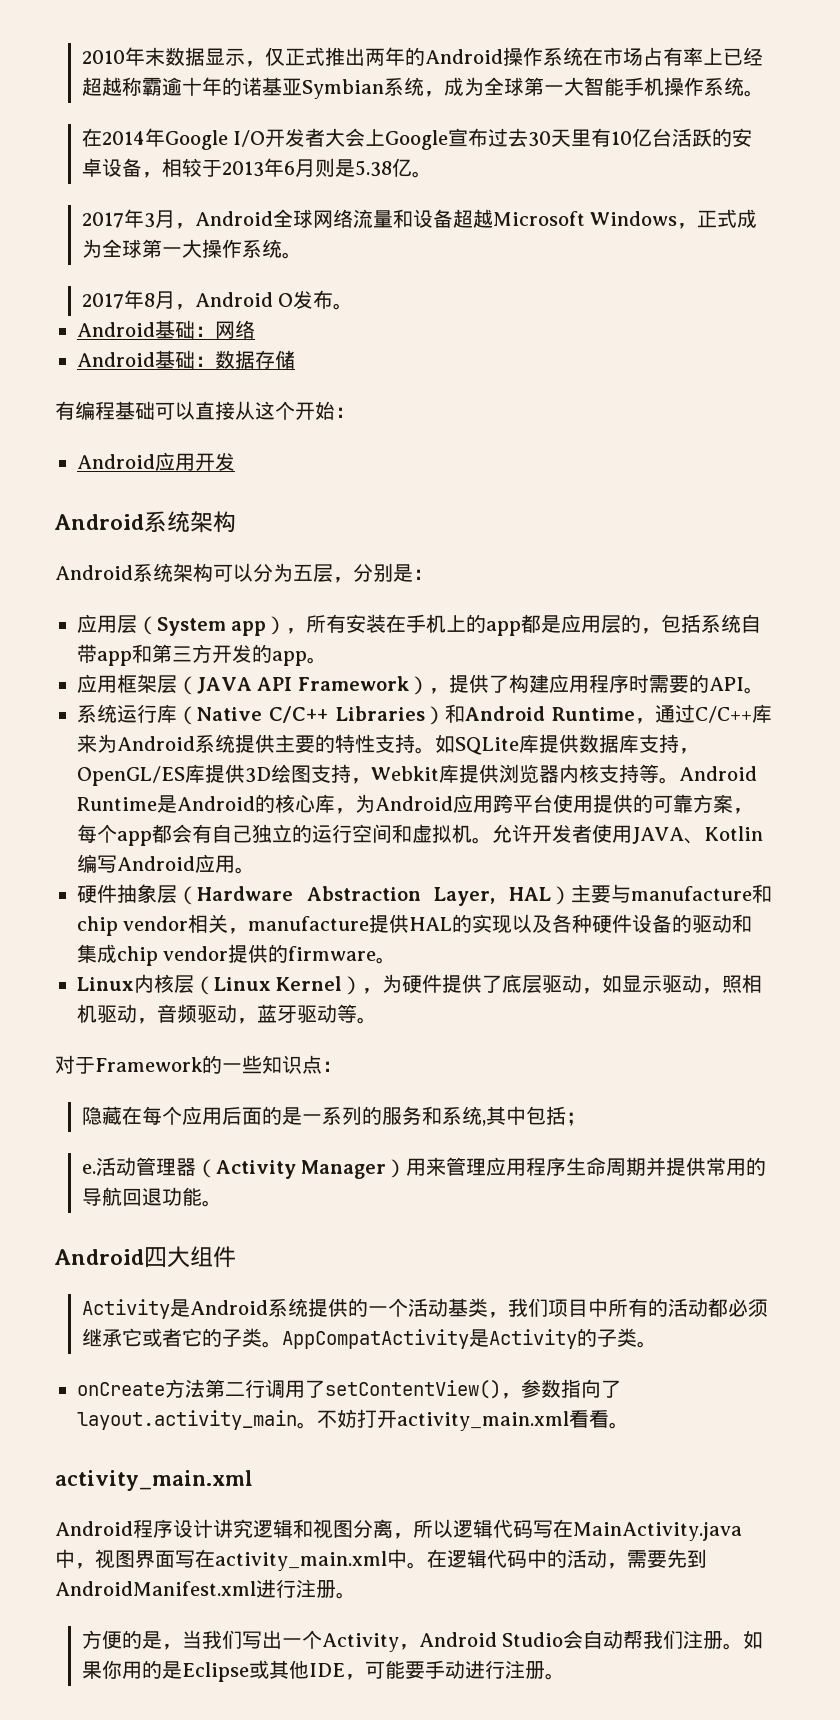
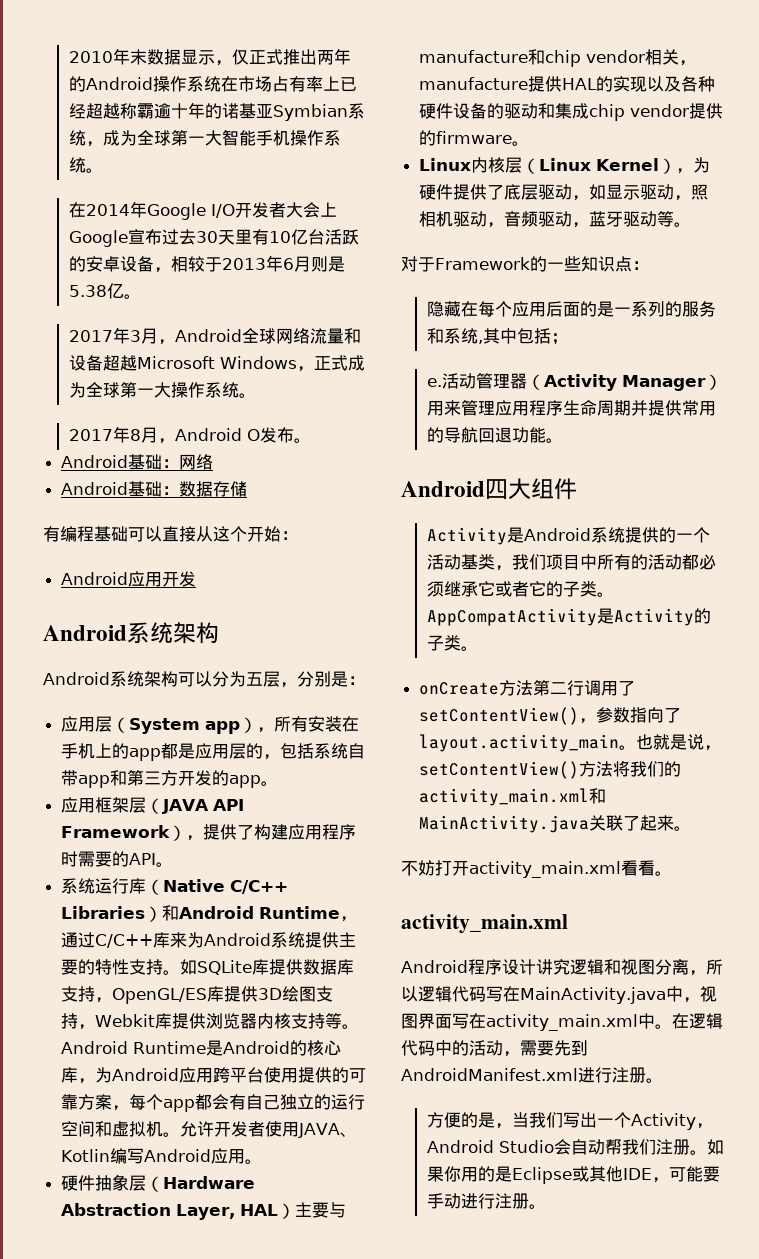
- onCreate方法第二行调用了setContentView()，参数指向了layout.activity_main。不妨打开activity_main.xml看看。
+ onCreate方法第二行调用了setContentView()，参数指向了layout.activity_main。也就是说，setContentView()方法将我们的activity_main.xml和MainActivity.java关联了起来。
+ 不妨打开activity_main.xml看看。

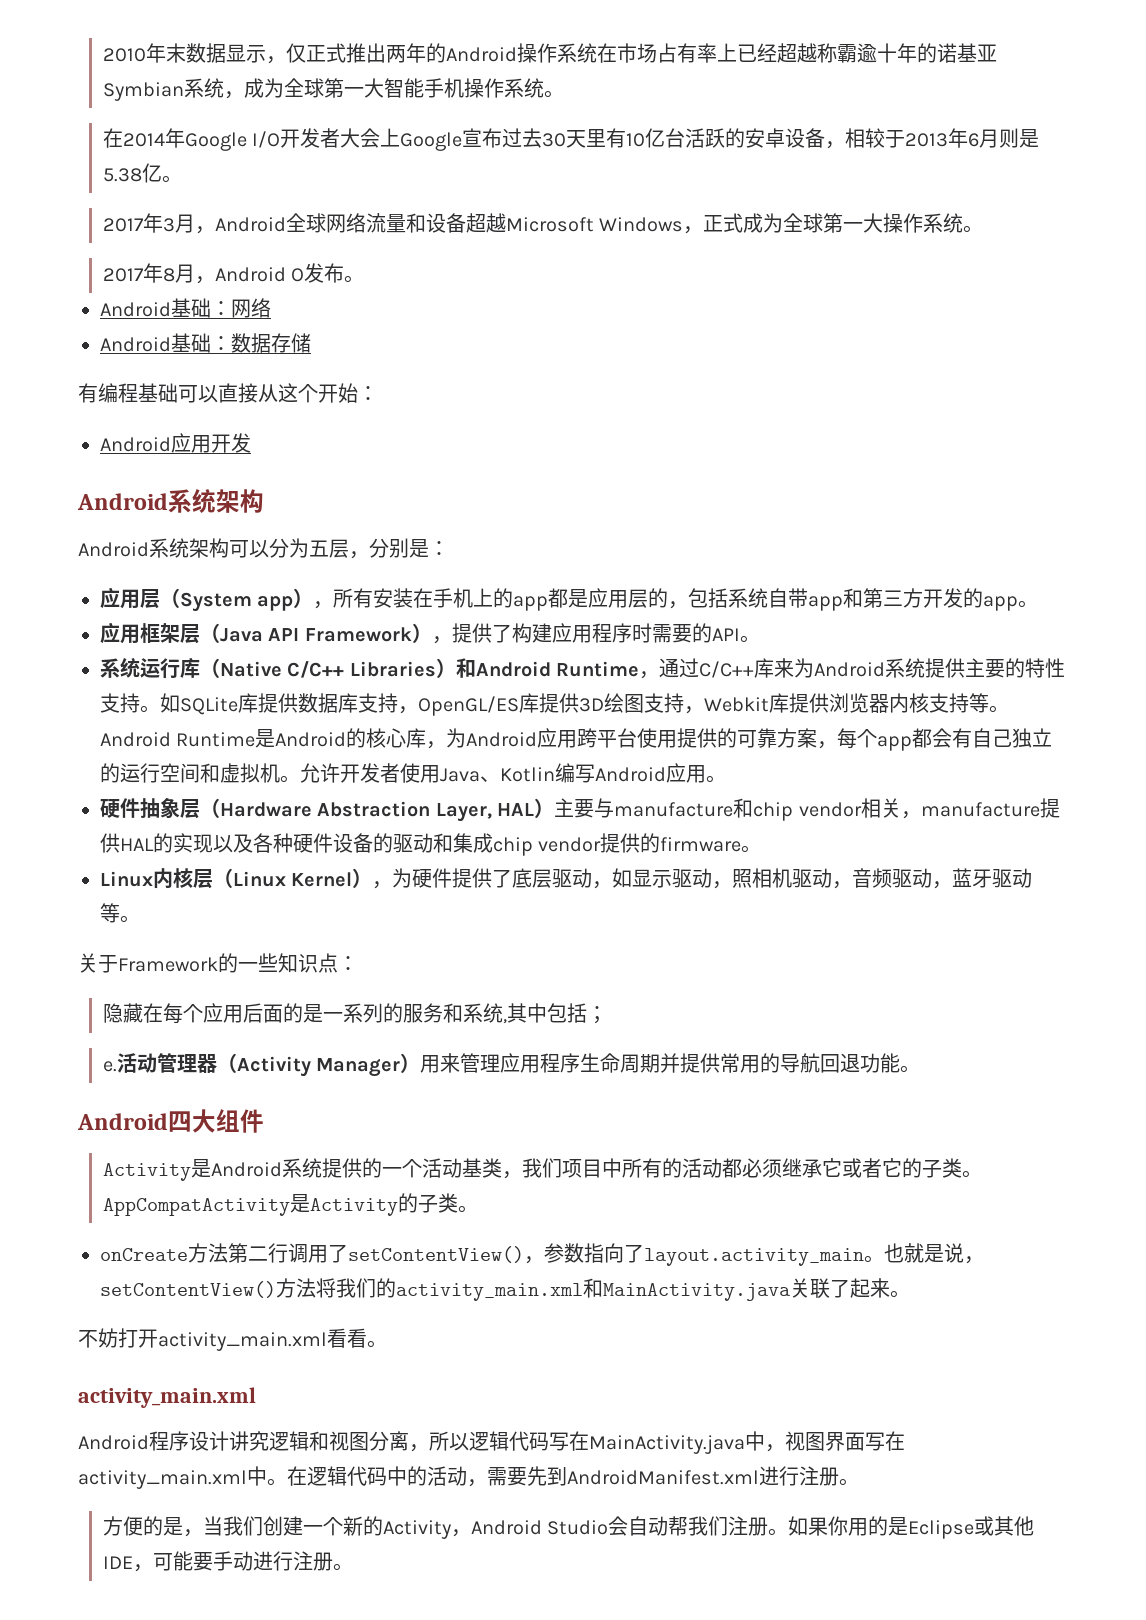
- 应用框架层（JAVA API Framework），提供了构建应用程序时需要的API。
+ 应用框架层（Java API Framework），提供了构建应用程序时需要的API。
- 允许开发者使用JAVA、Kotlin编写Android应用。
+ 允许开发者使用Java、Kotlin编写Android应用。
- 对于Framework的一些知识点：
+ 关于Framework的一些知识点：
- 方便的是，当我们写出一个Activity，Android Studio会自动帮我们注册。
+ 方便的是，当我们创建一个新的Activity，Android Studio会自动帮我们注册。

